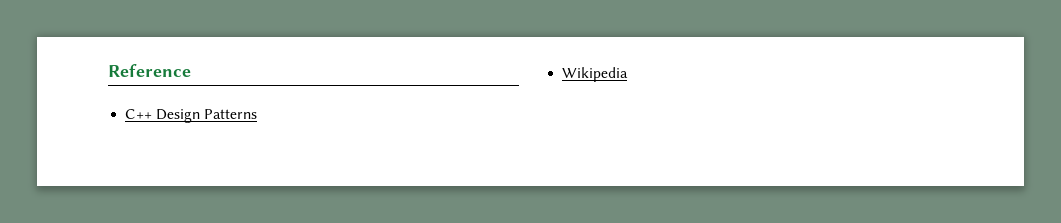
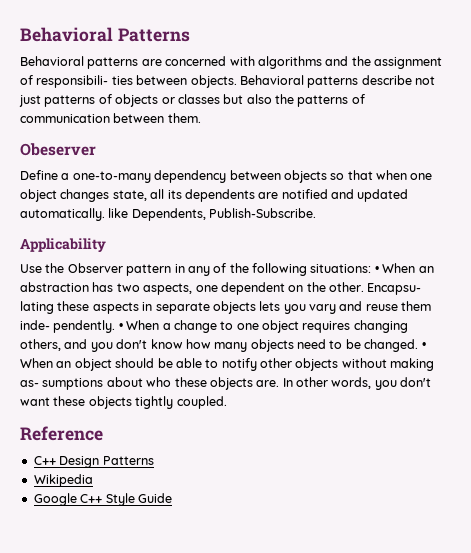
+ Behavioral Patterns
+ Behavioral patterns are concerned with algorithms and the assignment of responsibili- ties between objects. Behavioral patterns describe not just patterns of objects or classes but also the patterns of communication between them.
+ Obeserver
+ Define a one-to-many dependency between objects so that when one object changes state, all its dependents are notified and updated automatically. like Dependents, Publish-Subscribe.
+ Applicability
+ Use the Observer pattern in any of the following situations: • When an abstraction has two aspects, one dependent on the other. Encapsu- lating these aspects in separate objects lets you vary and reuse them inde- pendently. • When a change to one object requires changing others, and you don't know how many objects need to be changed. • When an object should be able to notify other objects without making as- sumptions about who these objects are. In other words, you don't want these objects tightly coupled.
+ Google C++ Style Guide

